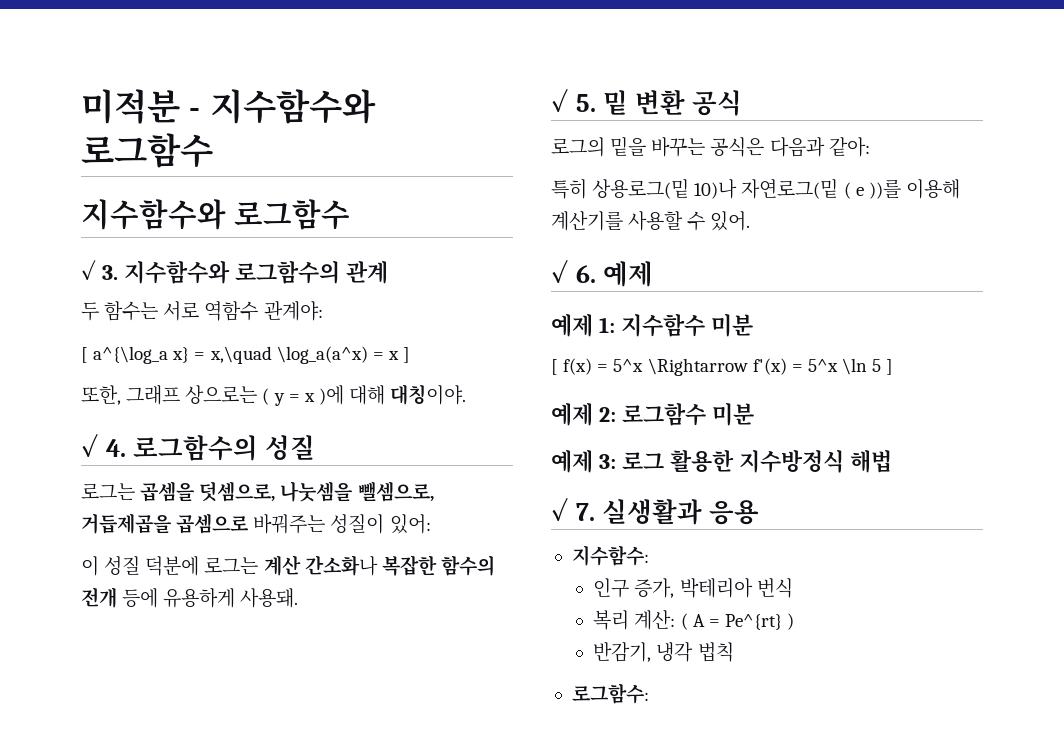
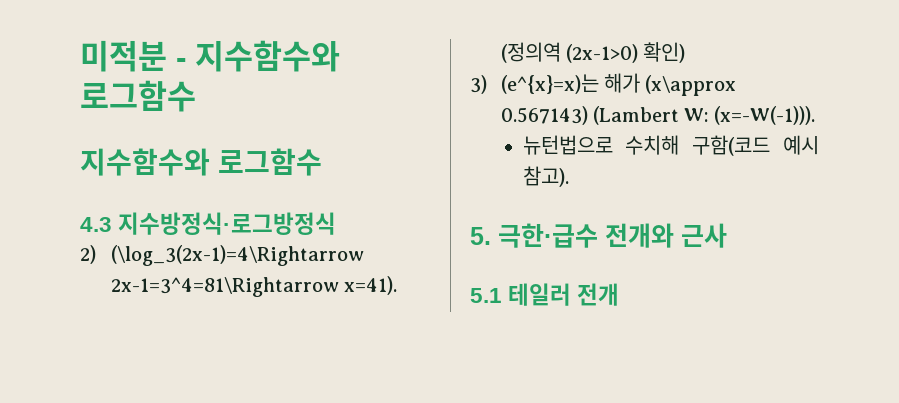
- ✓ 3. 지수함수와 로그함수의 관계
- 두 함수는 서로 역함수 관계야:
- [ a^{\log_a x} = x,\quad \log_a(a^x) = x ]
- 또한, 그래프 상으로는 ( y = x )에 대해 대칭이야.
- ✓ 4. 로그함수의 성질
- 로그는 곱셈을 덧셈으로, 나눗셈을 뺄셈으로, 거듭제곱을 곱셈으로 바꿔주는 성질이 있어:
- 이 성질 덕분에 로그는 계산 간소화나 복잡한 함수의 전개 등에 유용하게 사용돼.
- ✓ 5. 밑 변환 공식
- 로그의 밑을 바꾸는 공식은 다음과 같아:
- 특히 상용로그(밑 10)나 자연로그(밑 ( e ))를 이용해 계산기를 사용할 수 있어.
- ✓ 6. 예제
- 예제 1: 지수함수 미분
- [ f(x) = 5^x \Rightarrow f'(x) = 5^x \ln 5 ]
- 예제 2: 로그함수 미분
- 예제 3: 로그 활용한 지수방정식 해법
- ✓ 7. 실생활과 응용
- 지수함수:
- 인구 증가, 박테리아 번식
- 복리 계산: ( A = Pe^{rt} )
- 반감기, 냉각 법칙
- 로그함수:
+ 4.3 지수방정식·로그방정식
+ 2) (\log_3(2x-1)=4\Rightarrow 2x-1=3^4=81\Rightarrow x=41). (정의역 (2x-1>0) 확인)
+ 3) (e^{x}=x)는 해가 (x\approx 0.567143) (Lambert W: (x=-W(-1))).
+ 뉴턴법으로 수치해 구함(코드 예시 참고).
+ 5. 극한·급수 전개와 근사
+ 5.1 테일러 전개

